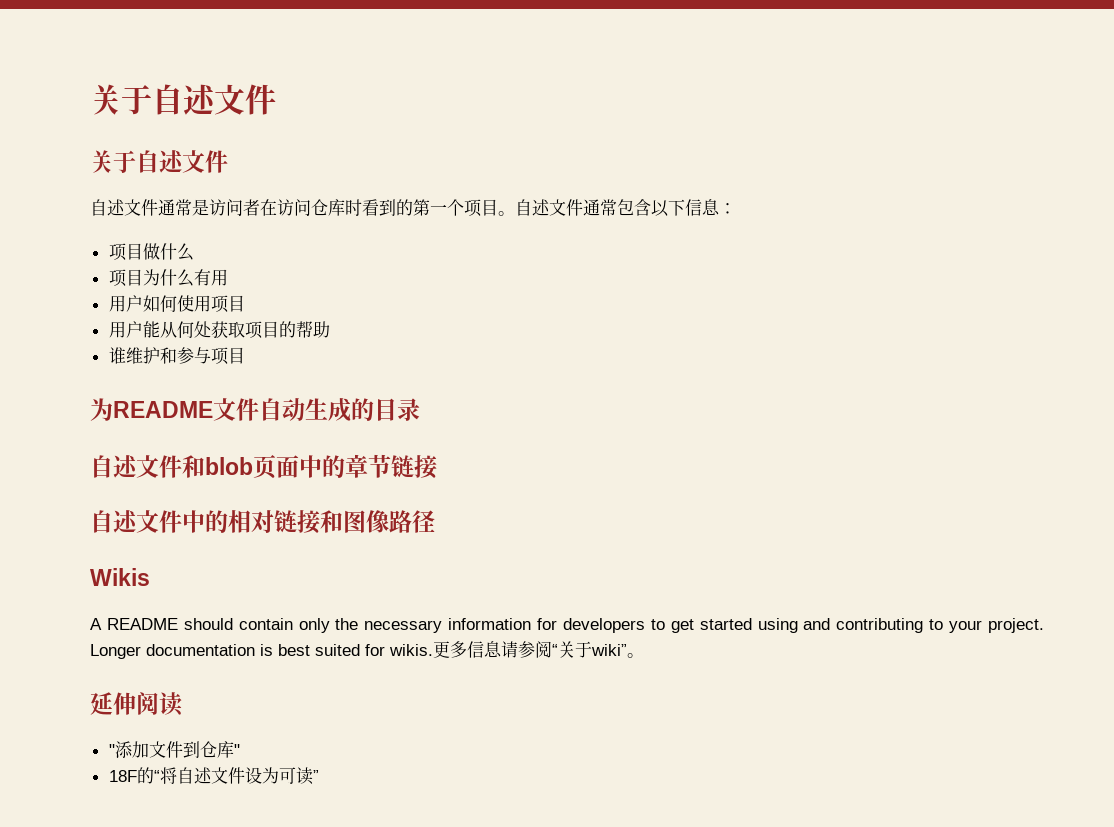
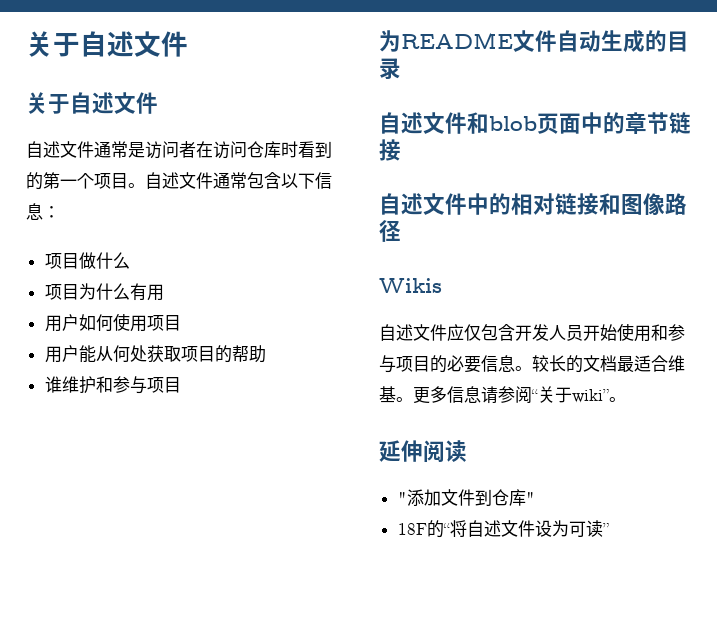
- A README should contain only the necessary information for developers to get started using and contributing to your project. Longer documentation is best suited for wikis.
+ 自述文件应仅包含开发人员开始使用和参与项目的必要信息。较长的文档最适合维基。

